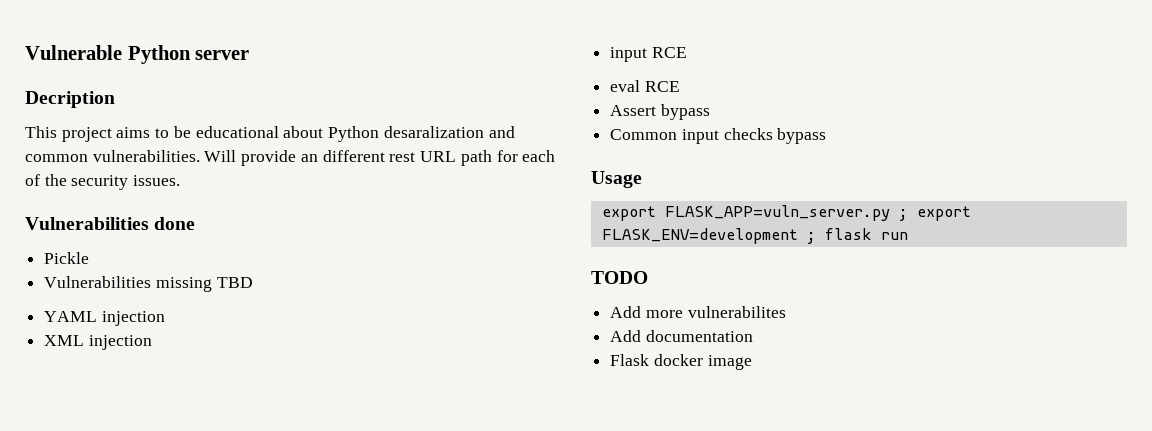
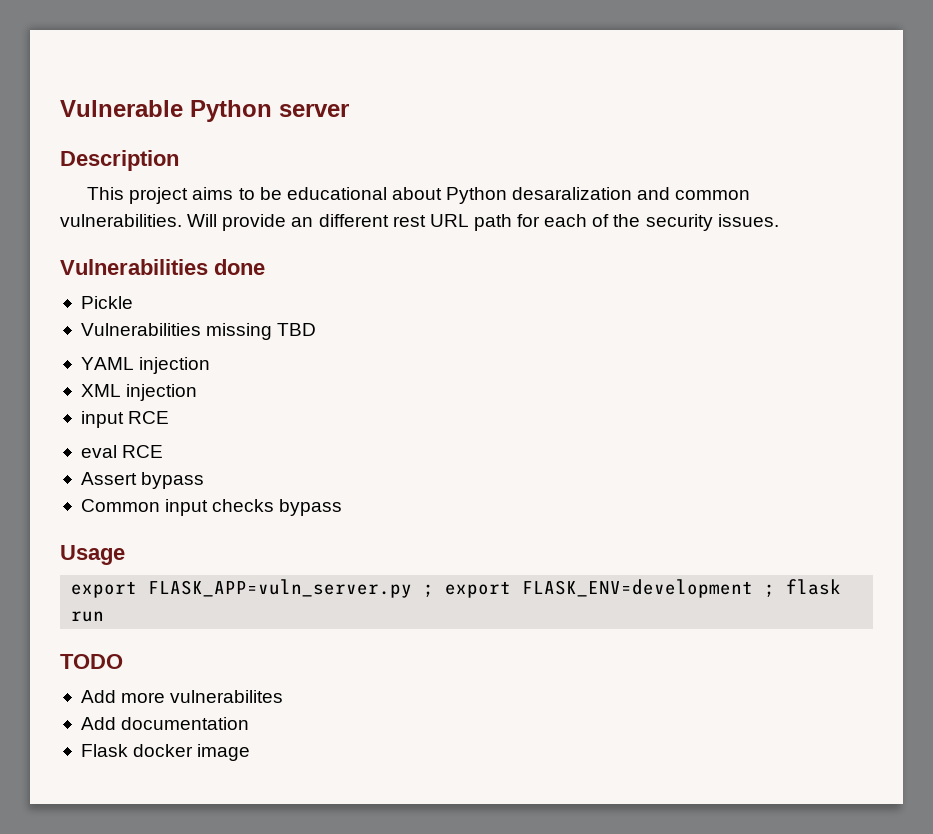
- Decription
+ Description

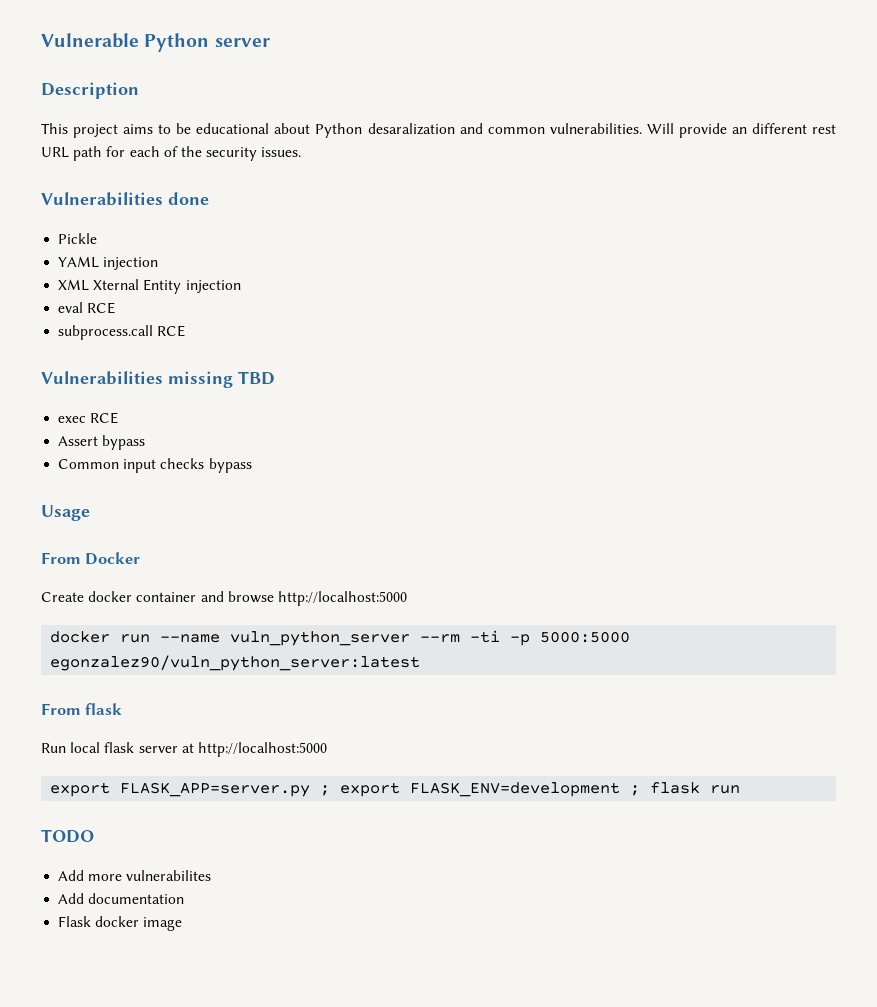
+ YAML injection
+ XML Xternal Entity injection
+ eval RCE
+ subprocess.call RCE
  Vulnerabilities missing TBD
- YAML injection
- XML injection
- input RCE
- eval RCE
+ exec RCE
- export FLASK_APP=vuln_server.py ; export FLASK_ENV=development ; flask run
+ From Docker
+ Create docker container and browse http://localhost:5000
+ docker run --name vuln_python_server --rm -ti -p 5000:5000 egonzalez90/vuln_python_server:latest
+ From flask
+ Run local flask server at http://localhost:5000
+ export FLASK_APP=server.py ; export FLASK_ENV=development ; flask run

